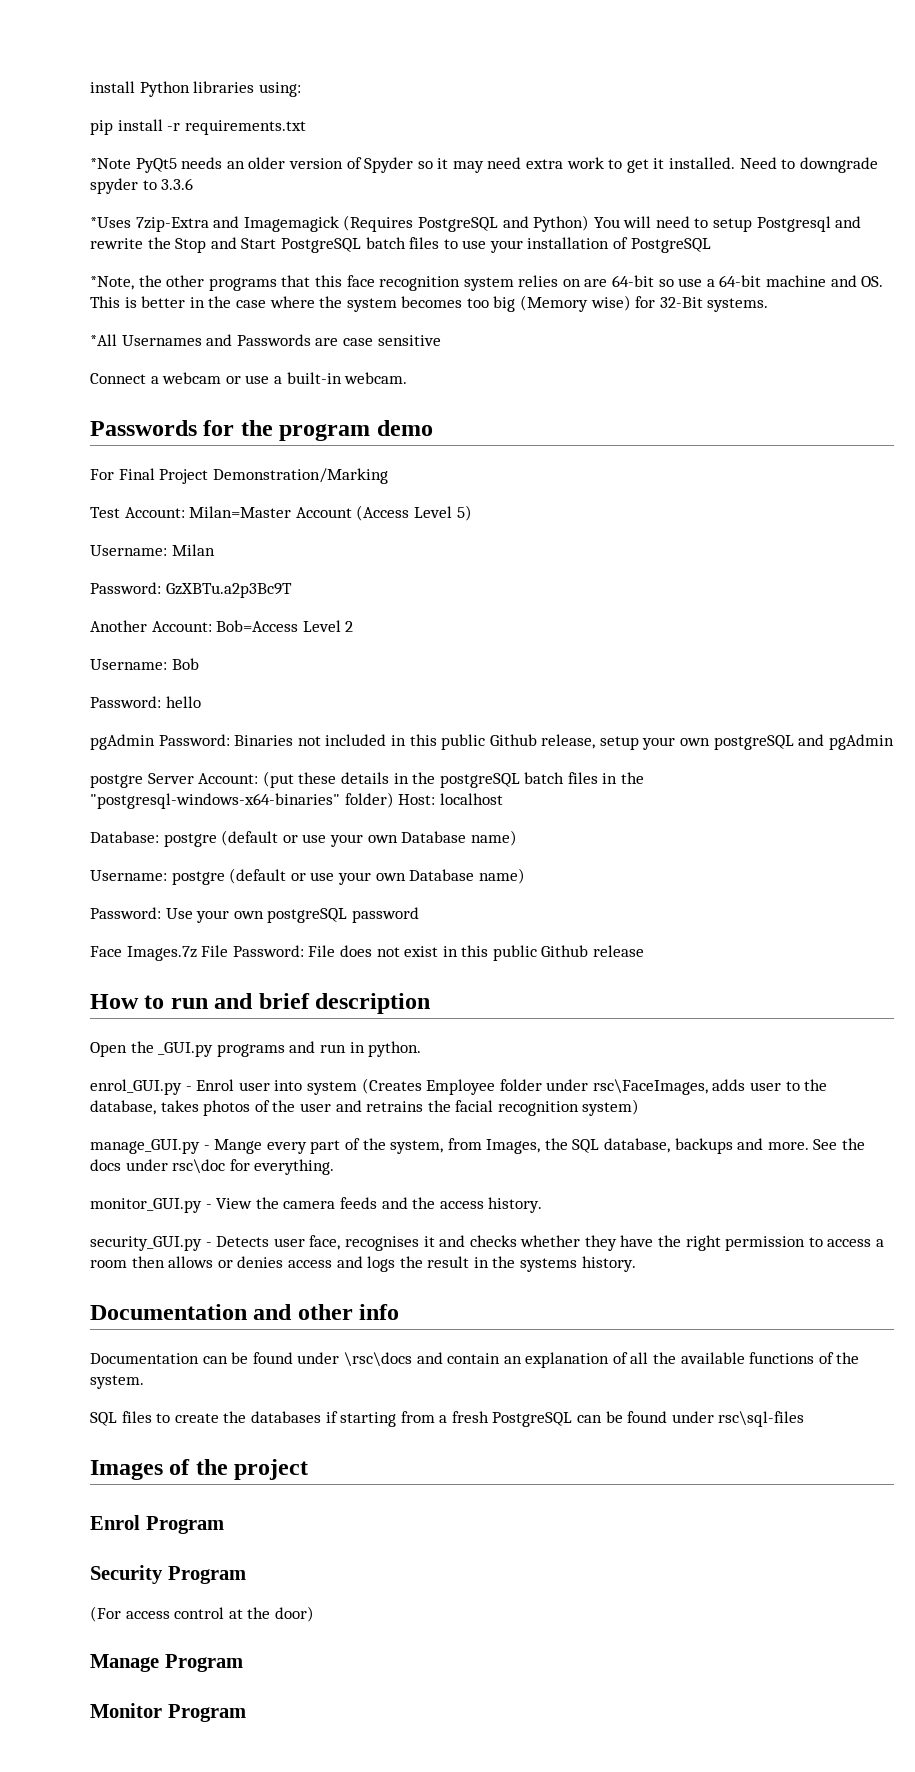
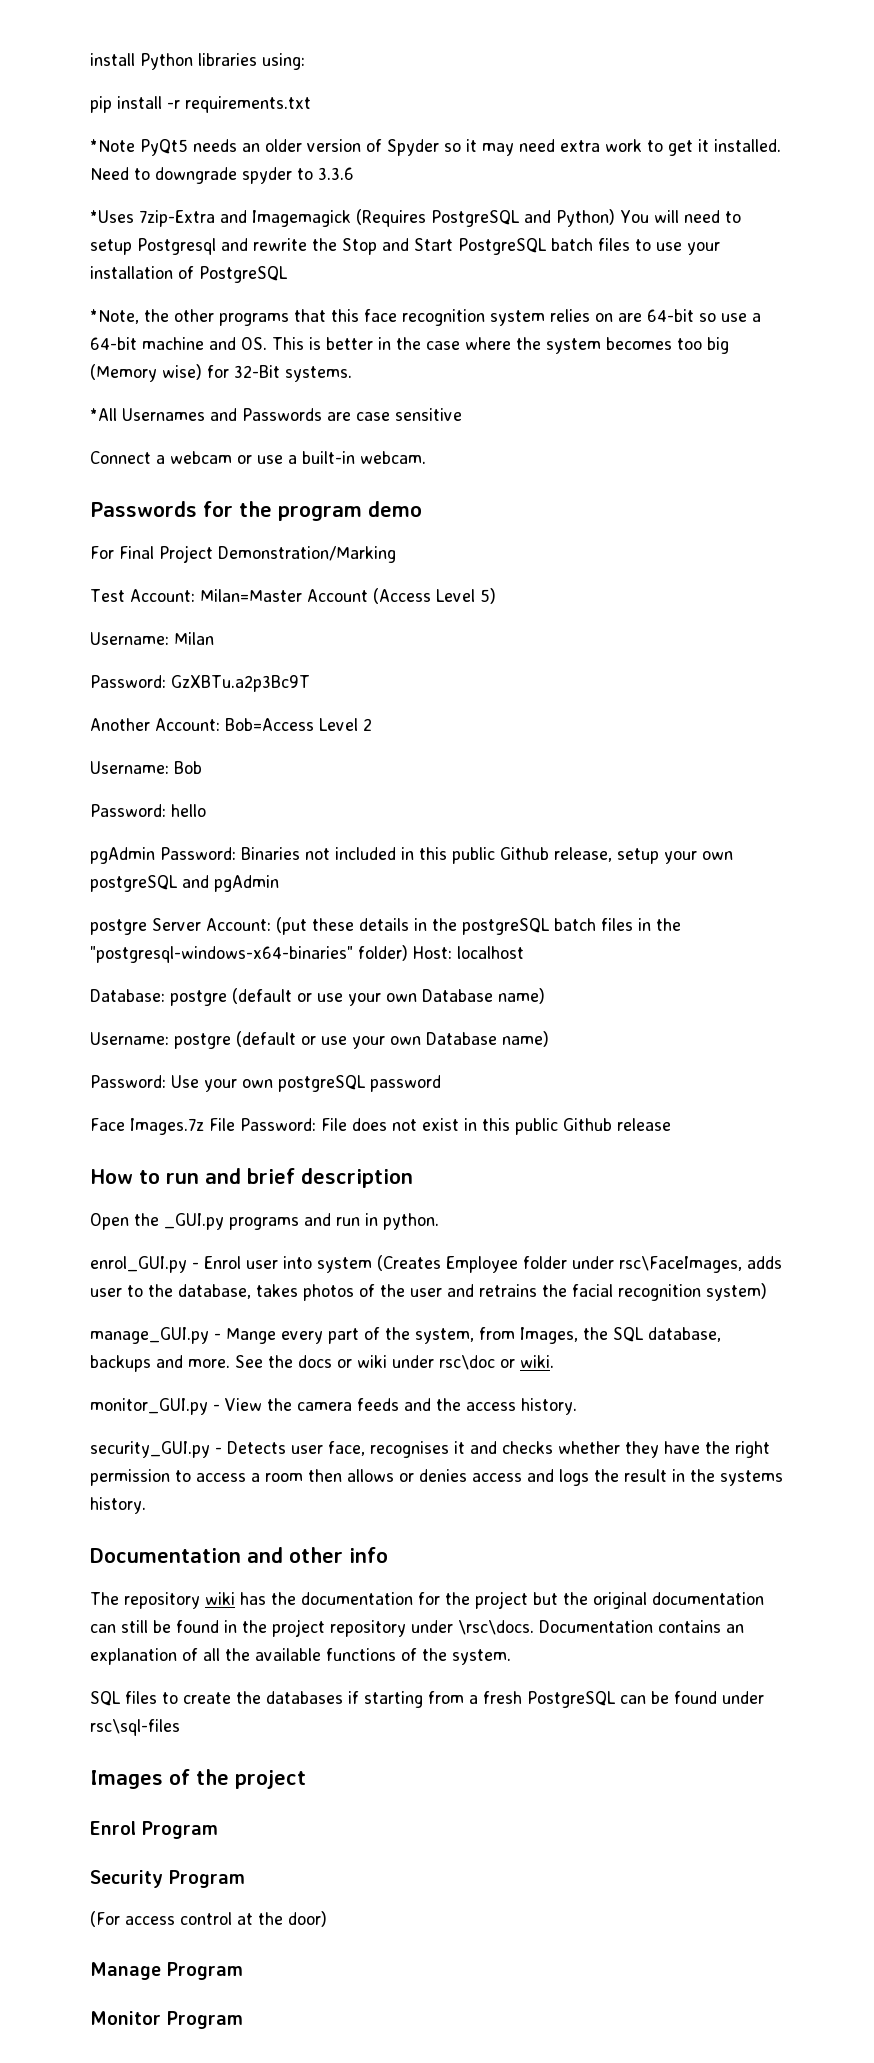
- See the docs under rsc\doc for everything.
+ See the docs or wiki under rsc\doc or wiki.
- Documentation can be found under \rsc\docs and contain an explanation of all the available functions of the system.
+ The repository wiki has the documentation for the project but the original documentation can still be found in the project repository under \rsc\docs. Documentation contains an explanation of all the available functions of the system.

